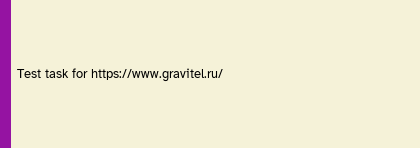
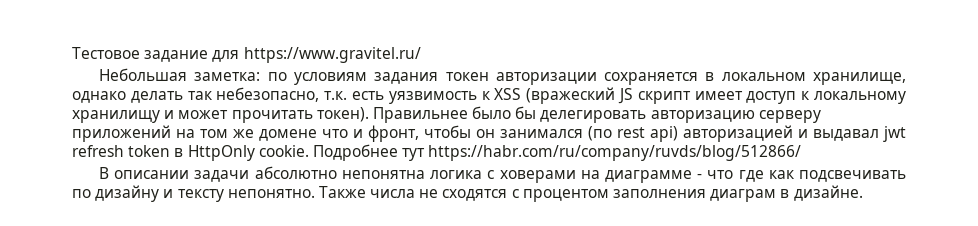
- Test task for https://www.gravitel.ru/
+ Тестовое задание для https://www.gravitel.ru/
+ Небольшая заметка: по условиям задания токен авторизации сохраняется в локальном хранилище, однако делать так небезопасно, т.к. есть уязвимость к XSS (вражеский JS скрипт имеет доступ к локальному хранилищу и может прочитать токен). Правильнее было бы делегировать авторизацию серверу приложений на том же домене что и фронт, чтобы он занимался (по rest api) авторизацией и выдавал jwt refresh token в HttpOnly cookie. Подробнее тут https://habr.com/ru/company/ruvds/blog/512866/
+ В описании задачи абсолютно непонятна логика с ховерами на диаграмме - что где как подсвечивать по дизайну и тексту непонятно. Также числа не сходятся с процентом заполнения диаграм в дизайне.

